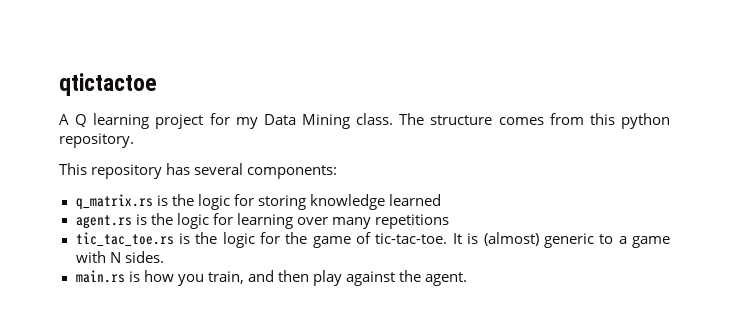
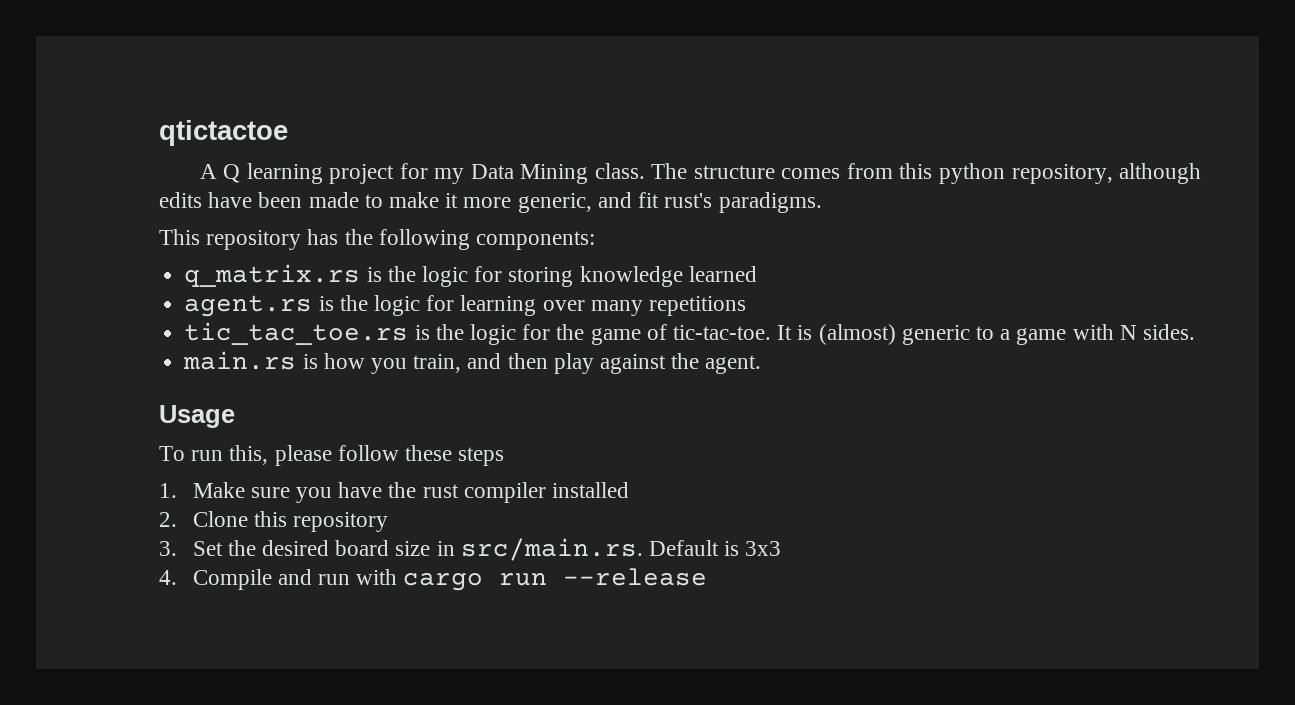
- The structure comes from this python repository.
+ The structure comes from this python repository, although edits have been made to make it more generic, and fit rust's paradigms.
- This repository has several components:
+ This repository has the following components:
+ Usage
+ To run this, please follow these steps
+ 1. Make sure you have the rust compiler installed
+ 2. Clone this repository
+ 3. Set the desired board size in src/main.rs. Default is 3x3
+ 4. Compile and run with cargo run --release

